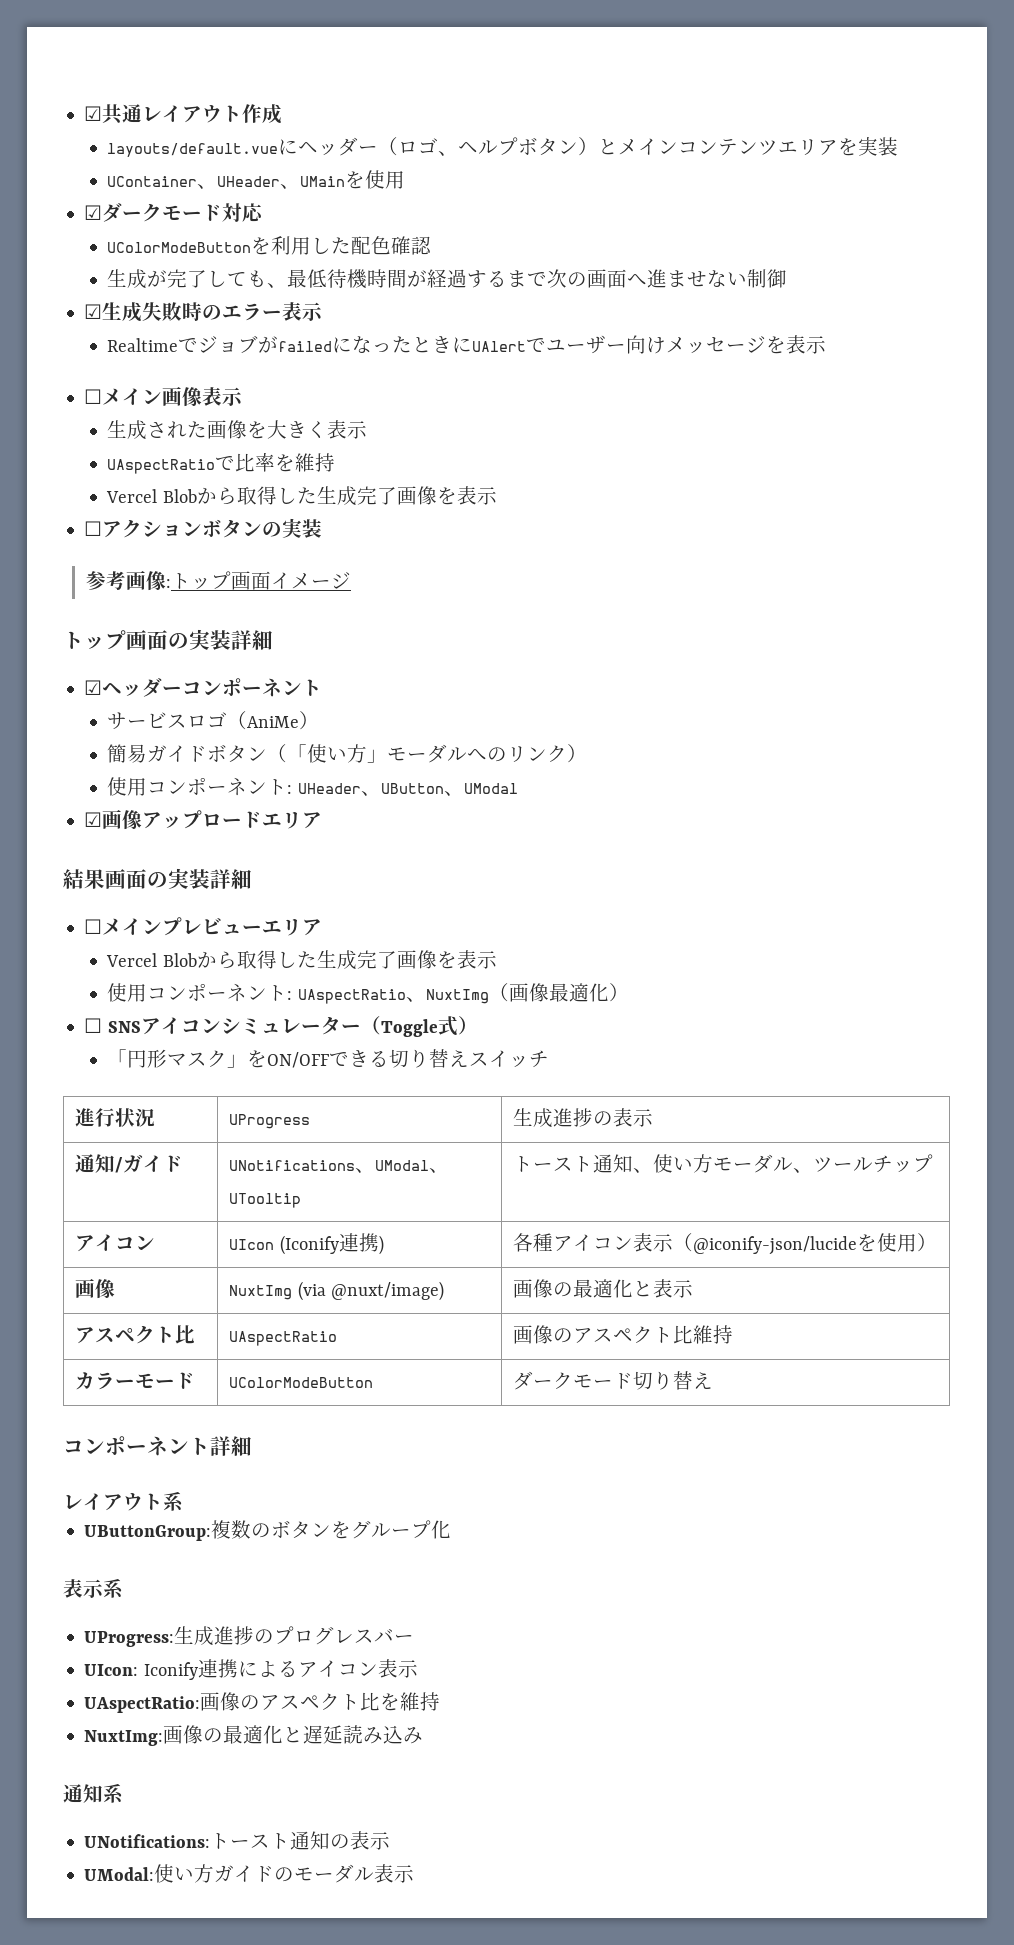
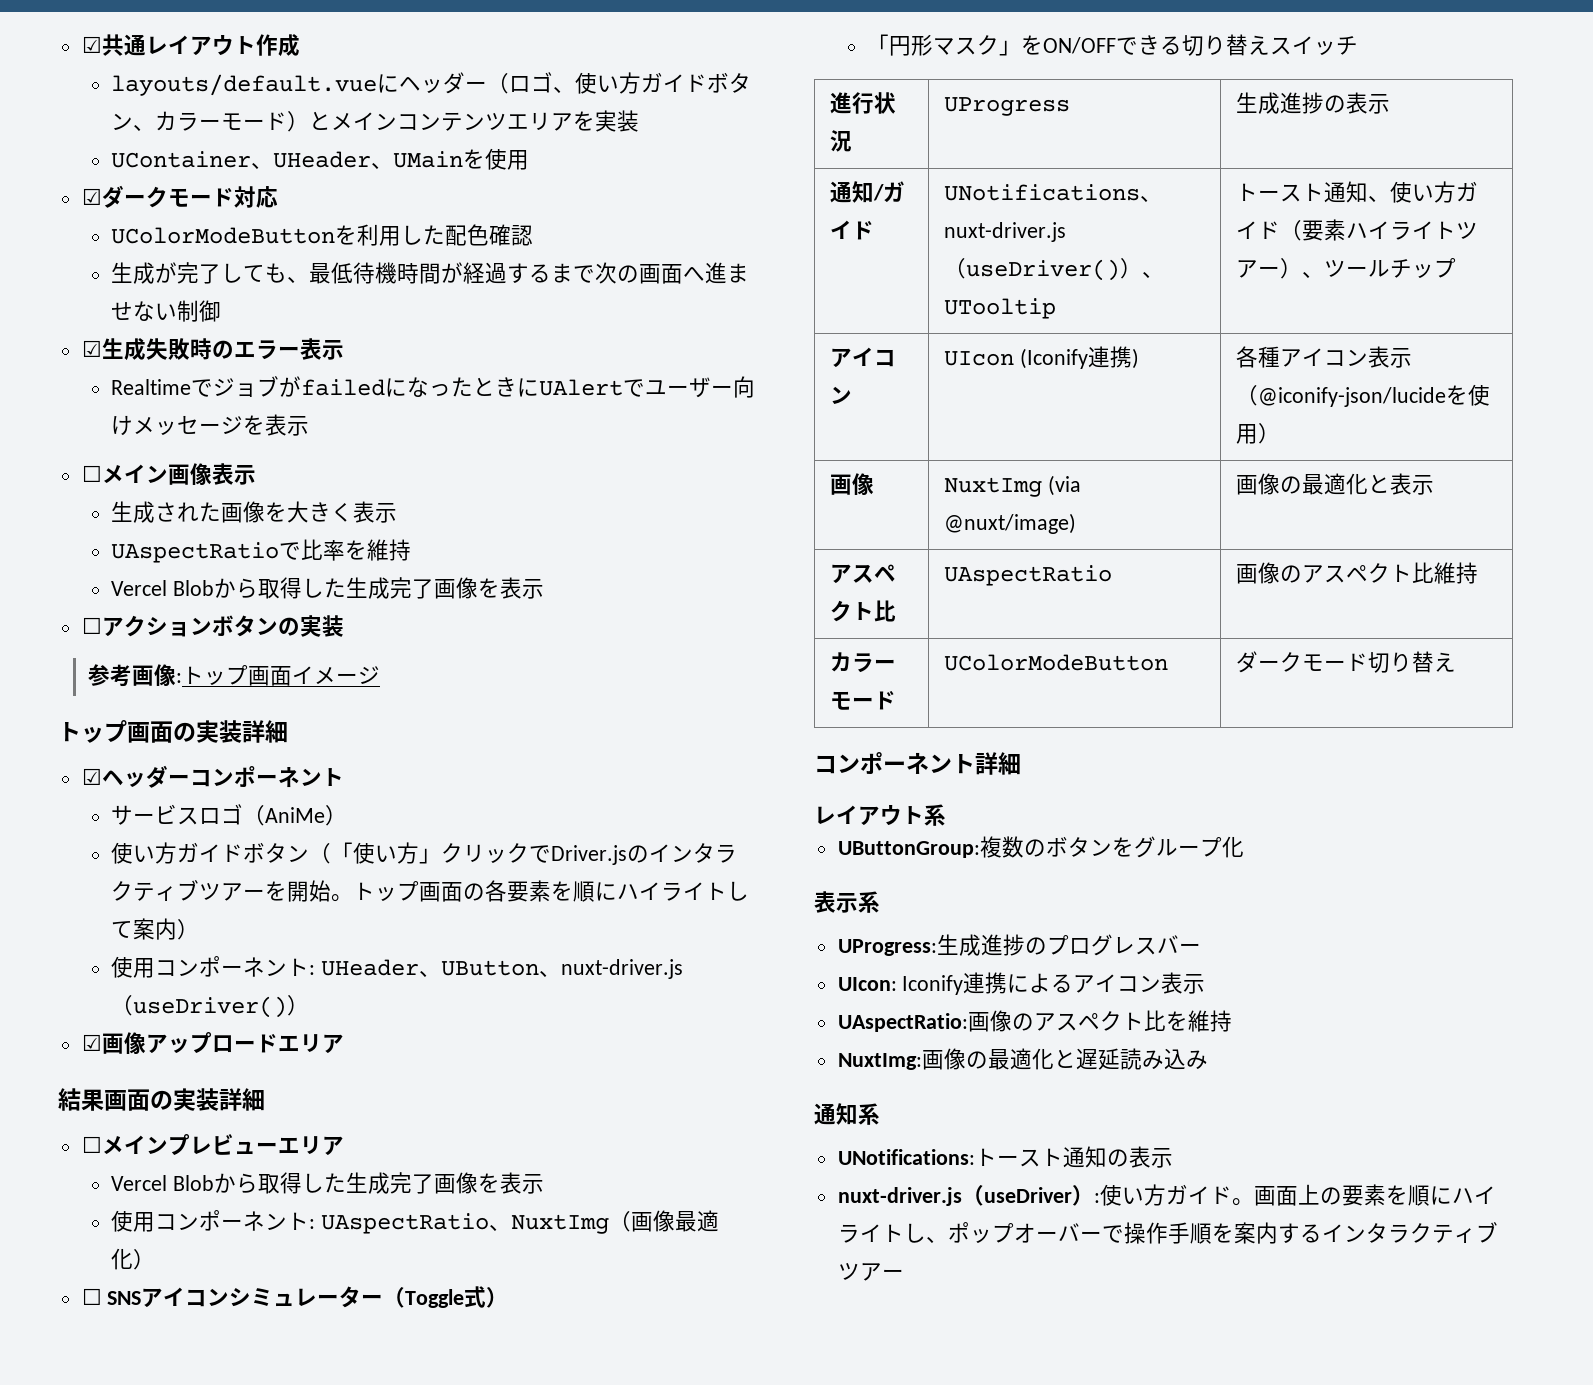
- layouts/default.vueにヘッダー（ロゴ、ヘルプボタン）とメインコンテンツエリアを実装
+ layouts/default.vueにヘッダー（ロゴ、使い方ガイドボタン、カラーモード）とメインコンテンツエリアを実装
- 簡易ガイドボタン（「使い方」モーダルへのリンク）
+ 使い方ガイドボタン（「使い方」クリックでDriver.jsのインタラクティブツアーを開始。トップ画面の各要素を順にハイライトして案内）
- 使用コンポーネント: UHeader、UButton、UModal
+ 使用コンポーネント: UHeader、UButton、nuxt-driver.js（useDriver()）
- 通知/ガイド | UNotifications、UModal、UTooltip | トースト通知、使い方モーダル、ツールチップ
+ 通知/ガイド | UNotifications、nuxt-driver.js（useDriver()）、UTooltip | トースト通知、使い方ガイド（要素ハイライトツアー）、ツールチップ
- UModal:使い方ガイドのモーダル表示
+ nuxt-driver.js（useDriver）:使い方ガイド。画面上の要素を順にハイライトし、ポップオーバーで操作手順を案内するインタラクティブツアー

